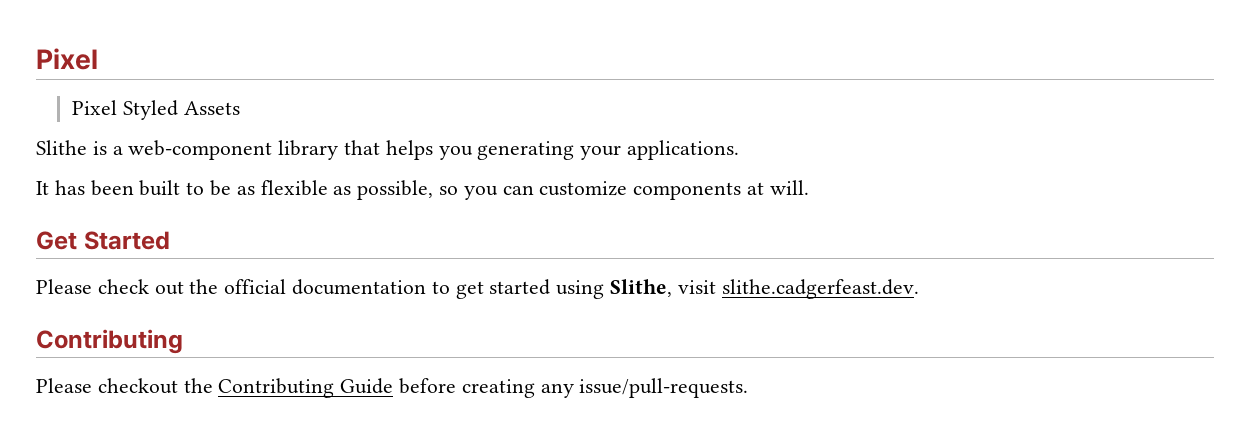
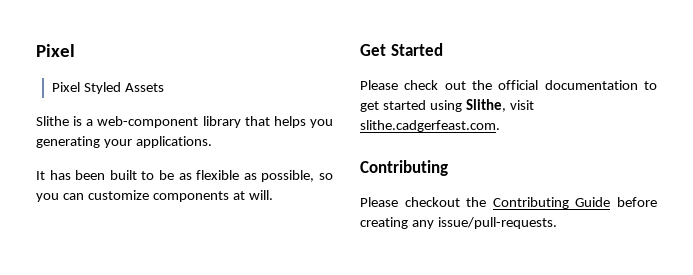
- Please check out the official documentation to get started using Slithe, visit slithe.cadgerfeast.dev.
+ Please check out the official documentation to get started using Slithe, visit slithe.cadgerfeast.com.

